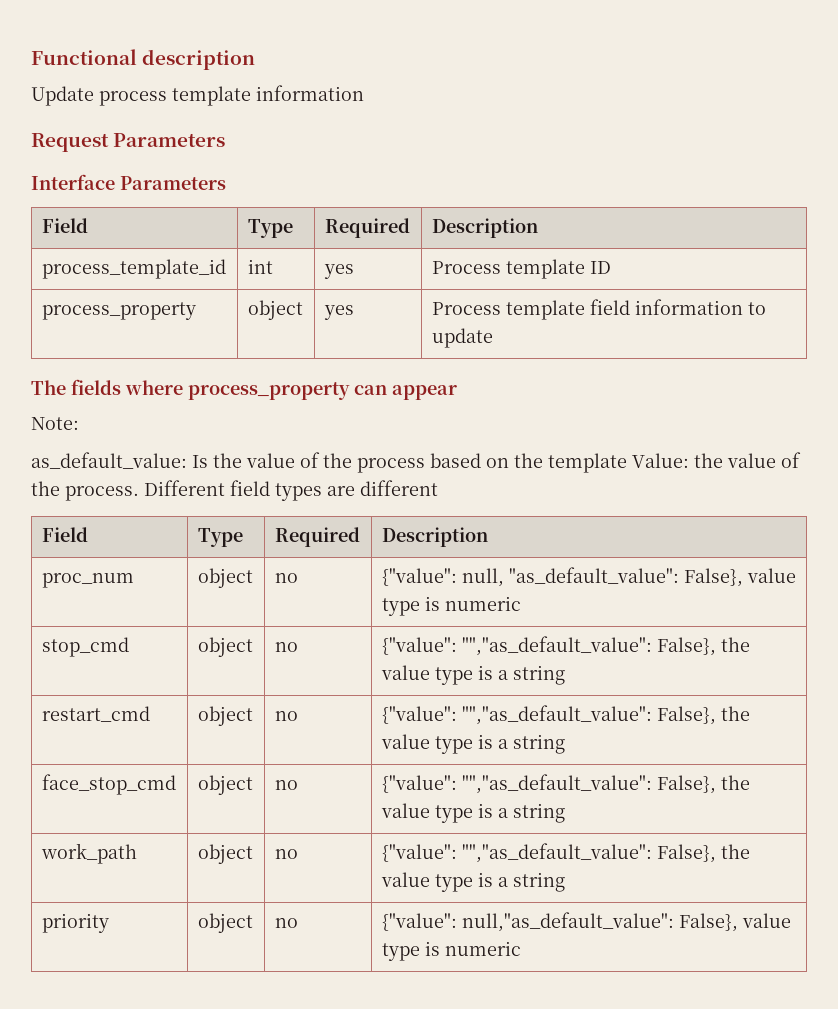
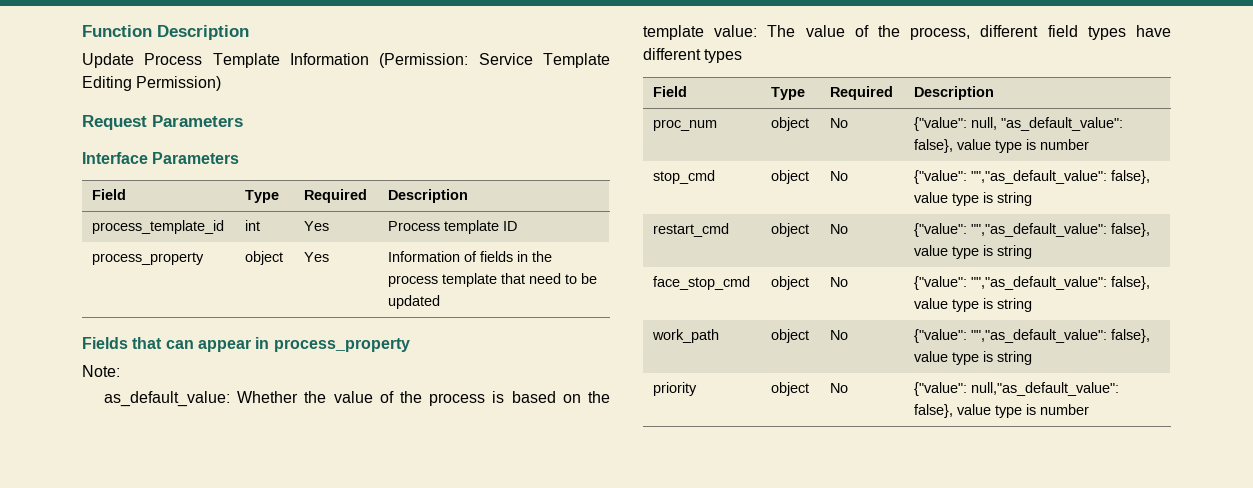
- Functional description
+ Function Description
- Update process template information
+ Update Process Template Information (Permission: Service Template Editing Permission)
- process_template_id | int | yes | Process template ID
+ process_template_id | int | Yes | Process template ID
- process_property | object | yes | Process template field information to update
- The fields where process_property can appear
+ process_property | object | Yes | Information of fields in the process template that need to be updated
+ Fields that can appear in process_property
- as_default_value: Is the value of the process based on the template Value: the value of the process. Different field types are different
+ as_default_value: Whether the value of the process is based on the template value: The value of the process, different field types have different types
- proc_num | object | no | {"value": null, "as_default_value": False}, value type is numeric
+ proc_num | object | No | {"value": null, "as_default_value": false}, value type is number
- stop_cmd | object | no | {"value": "","as_default_value": False}, the value type is a string
+ stop_cmd | object | No | {"value": "","as_default_value": false}, value type is string
- restart_cmd | object | no | {"value": "","as_default_value": False}, the value type is a string
+ restart_cmd | object | No | {"value": "","as_default_value": false}, value type is string
- face_stop_cmd | object | no | {"value": "","as_default_value": False}, the value type is a string
+ face_stop_cmd | object | No | {"value": "","as_default_value": false}, value type is string
- work_path | object | no | {"value": "","as_default_value": False}, the value type is a string
+ work_path | object | No | {"value": "","as_default_value": false}, value type is string
- priority | object | no | {"value": null,"as_default_value": False}, value type is numeric
+ priority | object | No | {"value": null,"as_default_value": false}, value type is number

